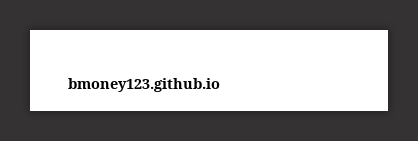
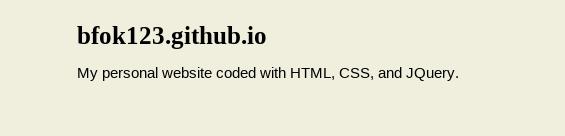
- bmoney123.github.io
+ bfok123.github.io
+ My personal website coded with HTML, CSS, and JQuery.

